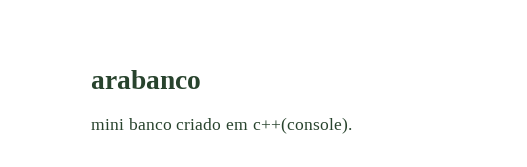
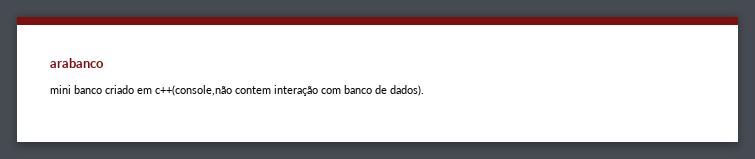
- mini banco criado em c++(console).
+ mini banco criado em c++(console,não contem interação com banco de dados).

